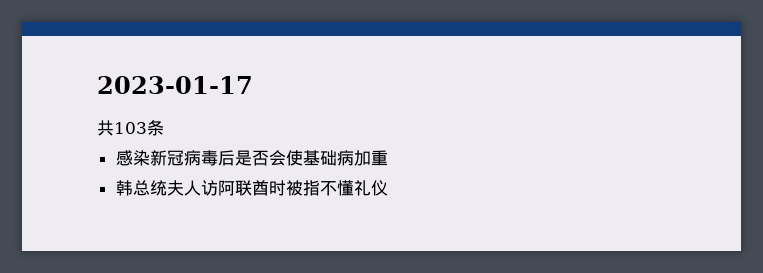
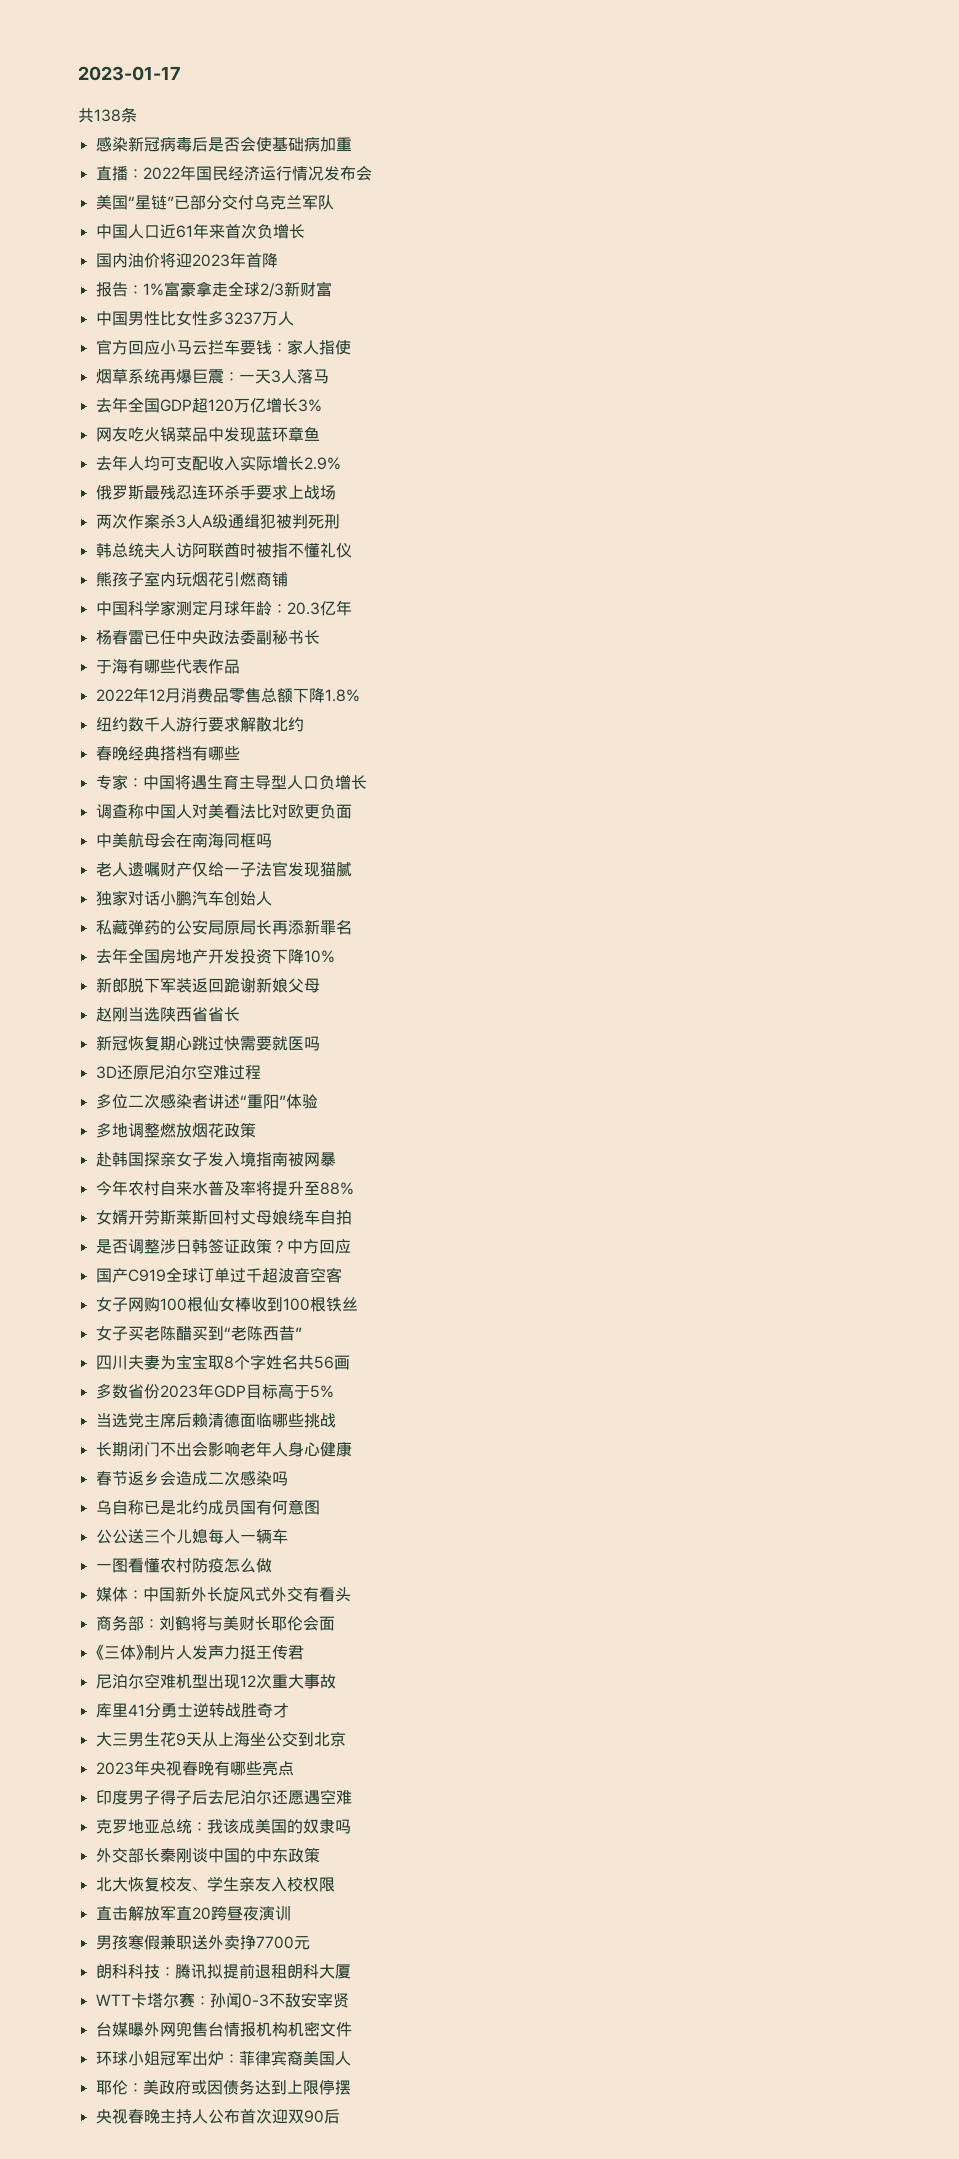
- 共103条
+ 共138条
+ 直播：2022年国民经济运行情况发布会
+ 美国“星链”已部分交付乌克兰军队
+ 中国人口近61年来首次负增长
+ 国内油价将迎2023年首降
+ 报告：1%富豪拿走全球2/3新财富
+ 中国男性比女性多3237万人
+ 官方回应小马云拦车要钱：家人指使
+ 烟草系统再爆巨震：一天3人落马
+ 去年全国GDP超120万亿增长3%
+ 网友吃火锅菜品中发现蓝环章鱼
+ 去年人均可支配收入实际增长2.9%
+ 俄罗斯最残忍连环杀手要求上战场
+ 两次作案杀3人A级通缉犯被判死刑
+ 熊孩子室内玩烟花引燃商铺
+ 中国科学家测定月球年龄：20.3亿年
+ 杨春雷已任中央政法委副秘书长
+ 于海有哪些代表作品
+ 2022年12月消费品零售总额下降1.8%
+ 纽约数千人游行要求解散北约
+ 春晚经典搭档有哪些
+ 专家：中国将遇生育主导型人口负增长
+ 调查称中国人对美看法比对欧更负面
+ 中美航母会在南海同框吗
+ 老人遗嘱财产仅给一子法官发现猫腻
+ 独家对话小鹏汽车创始人
+ 私藏弹药的公安局原局长再添新罪名
+ 去年全国房地产开发投资下降10%
+ 新郎脱下军装返回跪谢新娘父母
+ 赵刚当选陕西省省长
+ 新冠恢复期心跳过快需要就医吗
+ 3D还原尼泊尔空难过程
+ 多位二次感染者讲述“重阳”体验
+ 多地调整燃放烟花政策
+ 赴韩国探亲女子发入境指南被网暴
+ 今年农村自来水普及率将提升至88%
+ 女婿开劳斯莱斯回村丈母娘绕车自拍
+ 是否调整涉日韩签证政策？中方回应
+ 国产C919全球订单过千超波音空客
+ 女子网购100根仙女棒收到100根铁丝
+ 女子买老陈醋买到“老陈西昔”
+ 四川夫妻为宝宝取8个字姓名共56画
+ 多数省份2023年GDP目标高于5%
+ 当选党主席后赖清德面临哪些挑战
+ 长期闭门不出会影响老年人身心健康
+ 春节返乡会造成二次感染吗
+ 乌自称已是北约成员国有何意图
+ 公公送三个儿媳每人一辆车
+ 一图看懂农村防疫怎么做
+ 媒体：中国新外长旋风式外交有看头
+ 商务部：刘鹤将与美财长耶伦会面
+ 《三体》制片人发声力挺王传君
+ 尼泊尔空难机型出现12次重大事故
+ 库里41分勇士逆转战胜奇才
+ 大三男生花9天从上海坐公交到北京
+ 2023年央视春晚有哪些亮点
+ 印度男子得子后去尼泊尔还愿遇空难
+ 克罗地亚总统：我该成美国的奴隶吗
+ 外交部长秦刚谈中国的中东政策
+ 北大恢复校友、学生亲友入校权限
+ 直击解放军直20跨昼夜演训
+ 男孩寒假兼职送外卖挣7700元
+ 朗科科技：腾讯拟提前退租朗科大厦
+ WTT卡塔尔赛：孙闻0-3不敌安宰贤
+ 台媒曝外网兜售台情报机构机密文件
+ 环球小姐冠军出炉：菲律宾裔美国人
+ 耶伦：美政府或因债务达到上限停摆
+ 央视春晚主持人公布首次迎双90后

